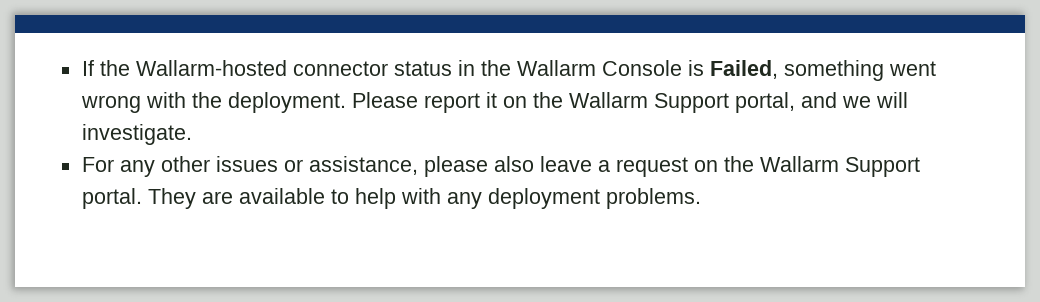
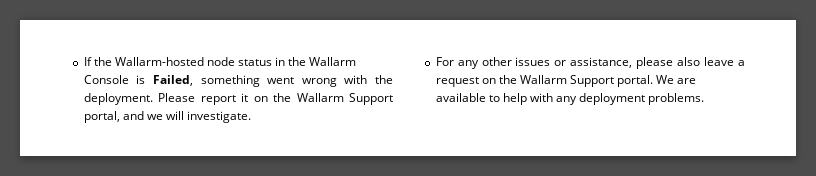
- If the Wallarm-hosted connector status in the Wallarm Console is Failed, something went wrong with the deployment.
+ If the Wallarm-hosted node status in the Wallarm Console is Failed, something went wrong with the deployment.
- They are available to help with any deployment problems.
+ We are available to help with any deployment problems.

